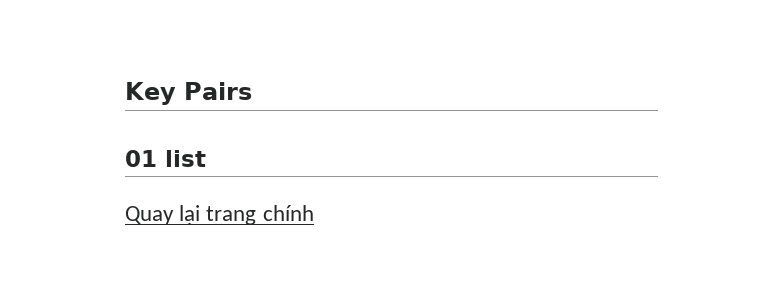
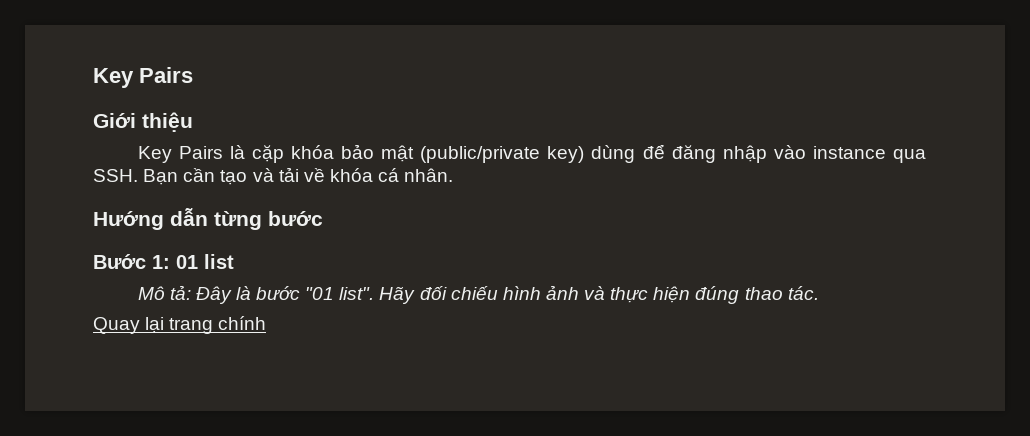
- 01 list
+ Giới thiệu
+ Key Pairs là cặp khóa bảo mật (public/private key) dùng để đăng nhập vào instance qua SSH. Bạn cần tạo và tải về khóa cá nhân.
+ Hướng dẫn từng bước
+ Bước 1: 01 list
+ Mô tả: Đây là bước "01 list". Hãy đối chiếu hình ảnh và thực hiện đúng thao tác.

